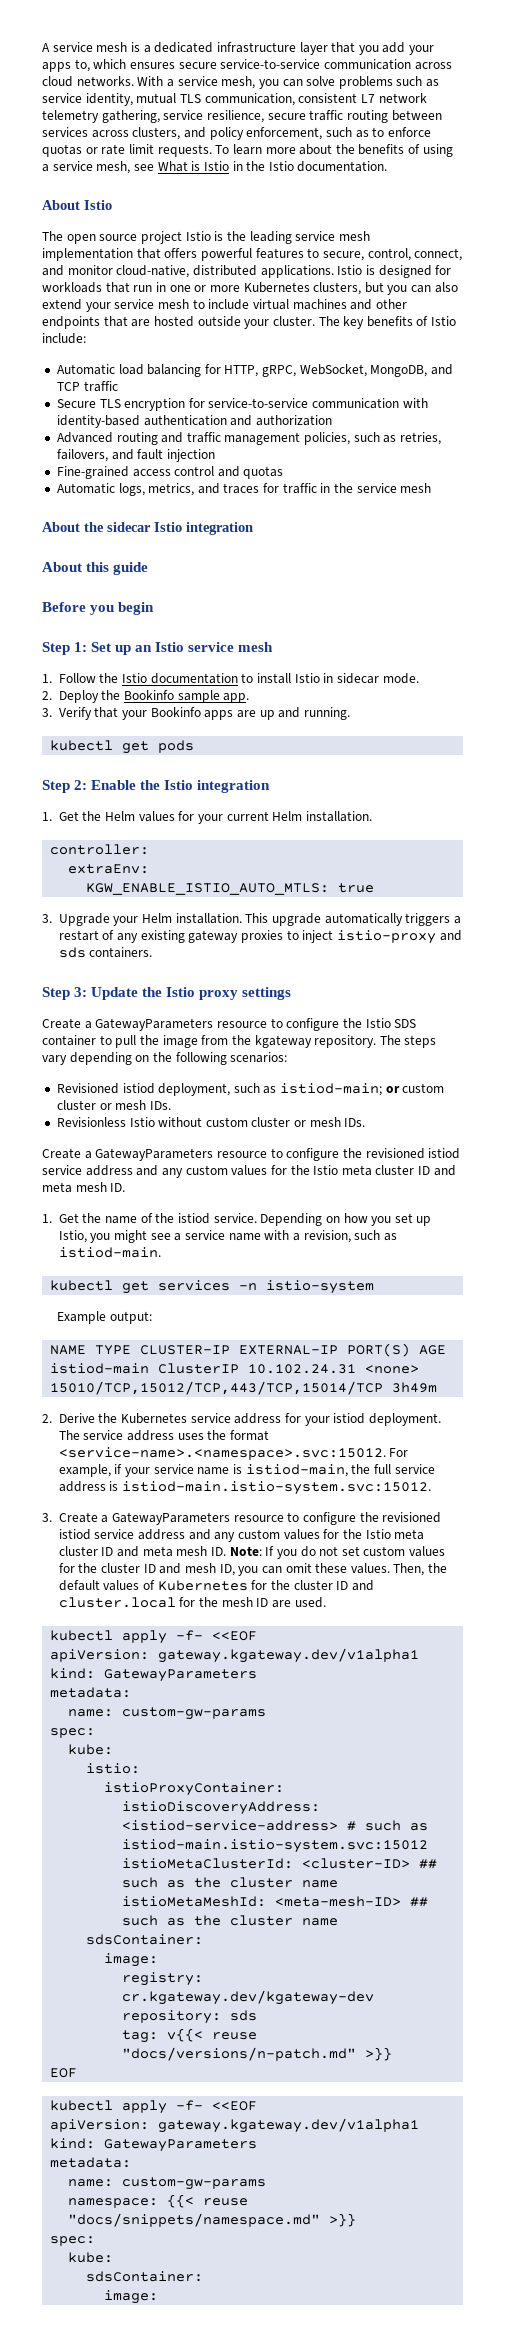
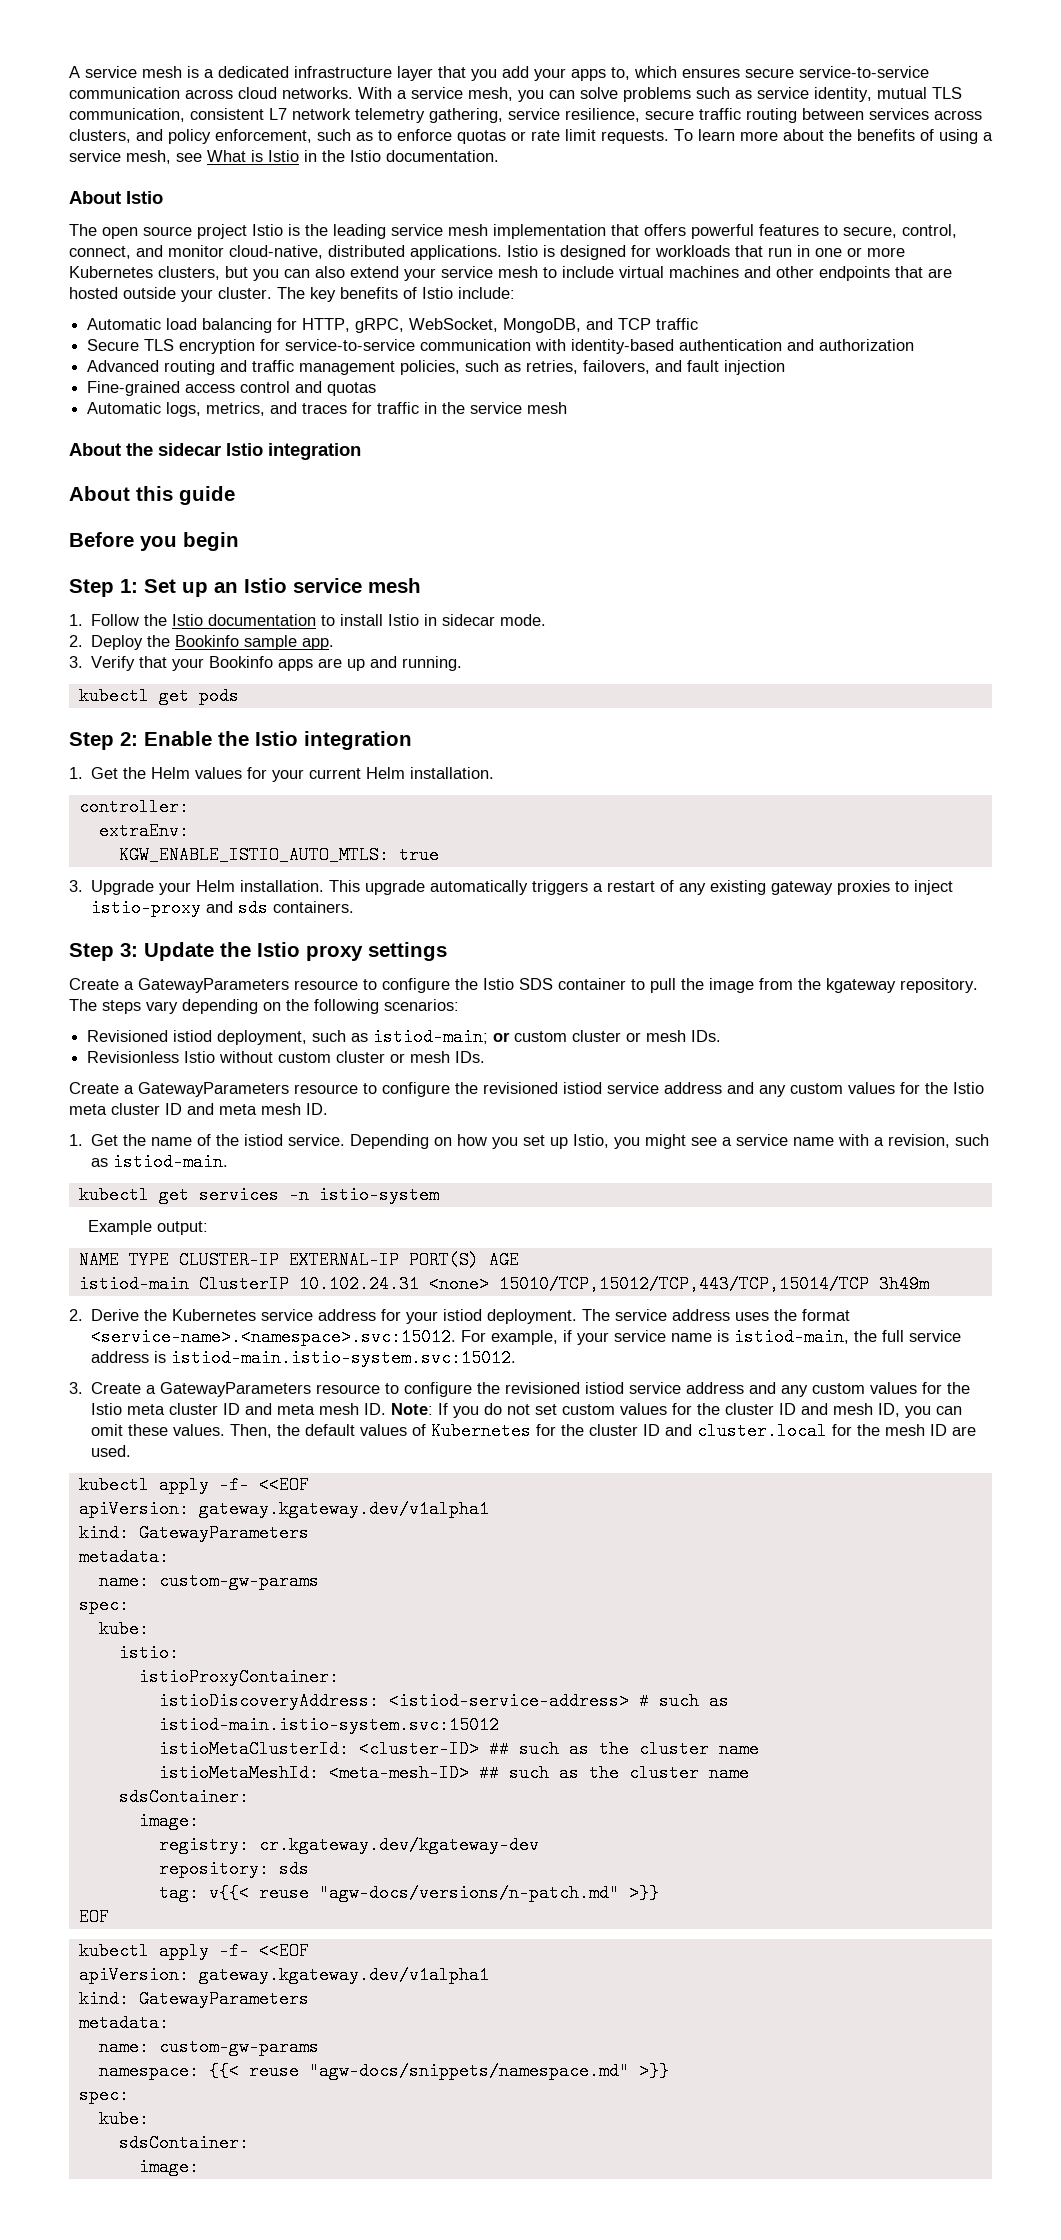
- tag: v{{< reuse "docs/versions/n-patch.md" >}}
+ tag: v{{< reuse "agw-docs/versions/n-patch.md" >}}
- namespace: {{< reuse "docs/snippets/namespace.md" >}}
+ namespace: {{< reuse "agw-docs/snippets/namespace.md" >}}

